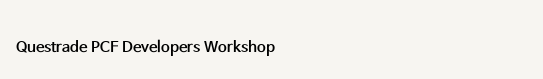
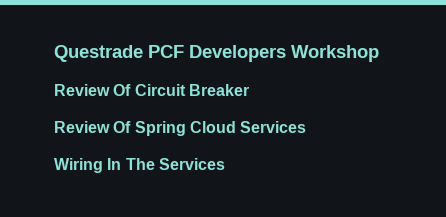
+ Review Of Circuit Breaker
+ Review Of Spring Cloud Services
+ Wiring In The Services

